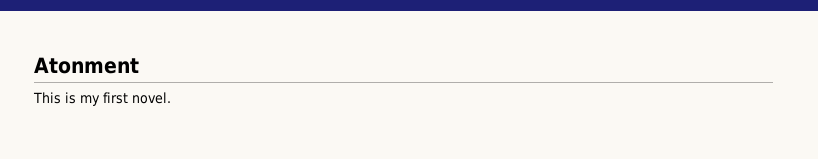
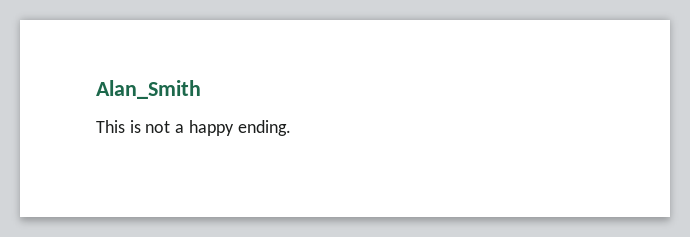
- Atonment
+ Alan_Smith
- This is my first novel.
+ This is not a happy ending.

